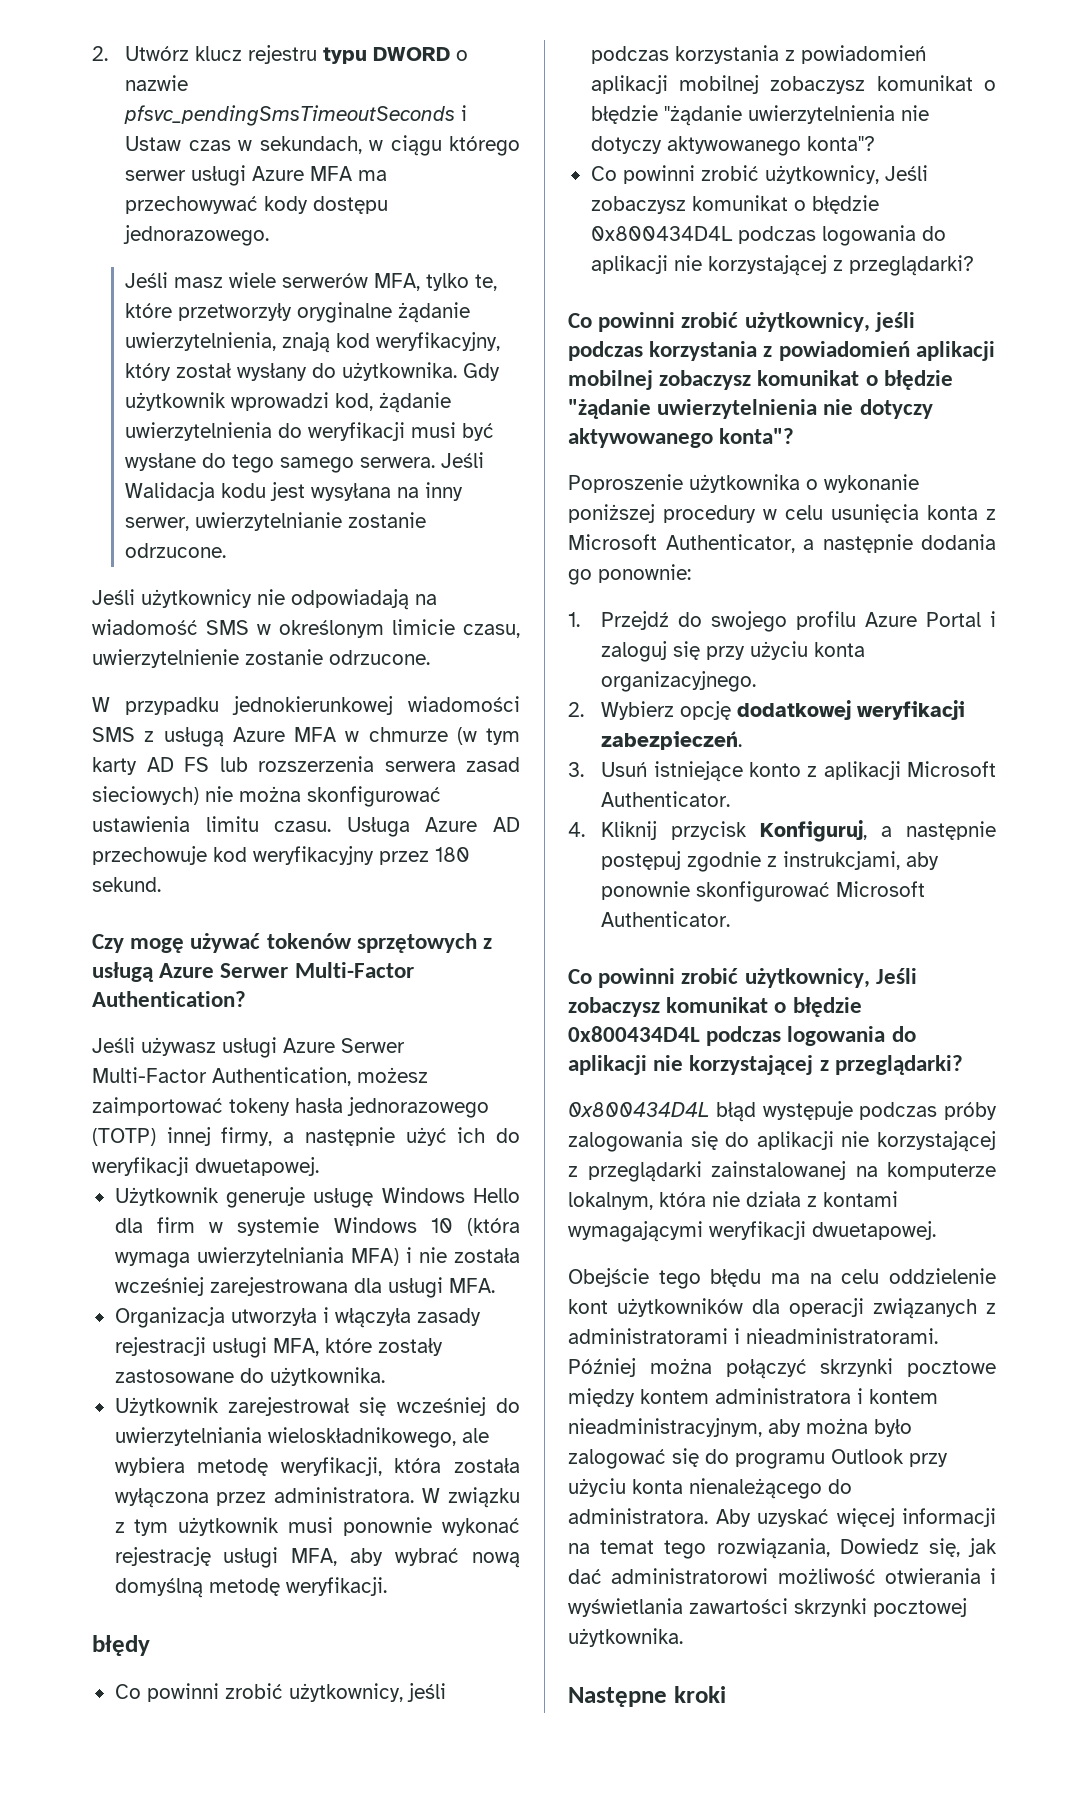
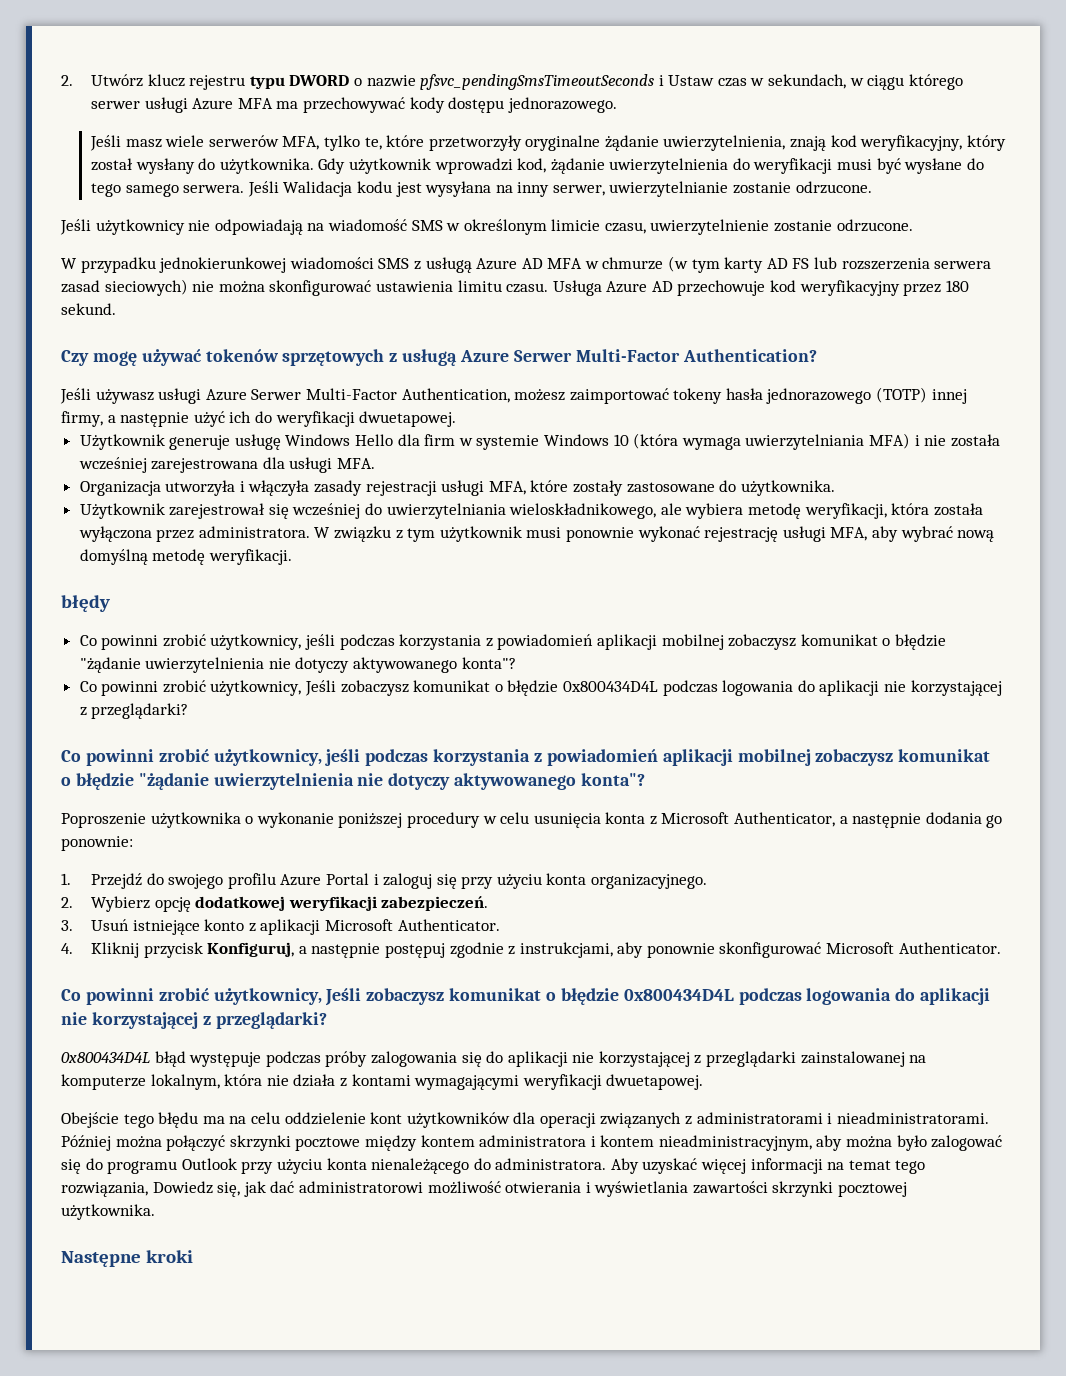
- W przypadku jednokierunkowej wiadomości SMS z usługą Azure MFA w chmurze (w tym karty AD FS lub rozszerzenia serwera zasad sieciowych) nie można skonfigurować ustawienia limitu czasu.
+ W przypadku jednokierunkowej wiadomości SMS z usługą Azure AD MFA w chmurze (w tym karty AD FS lub rozszerzenia serwera zasad sieciowych) nie można skonfigurować ustawienia limitu czasu.

